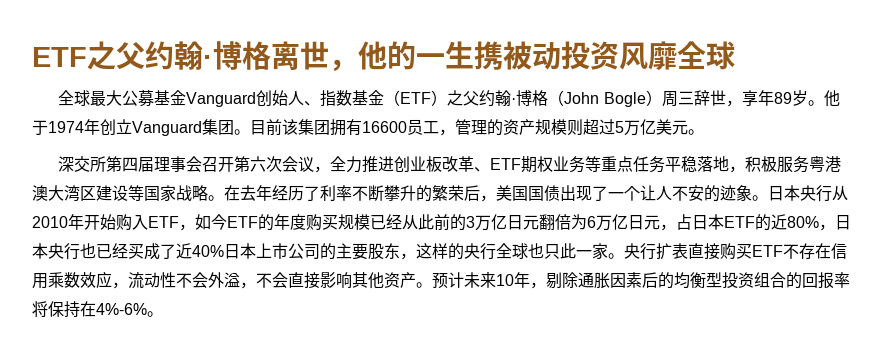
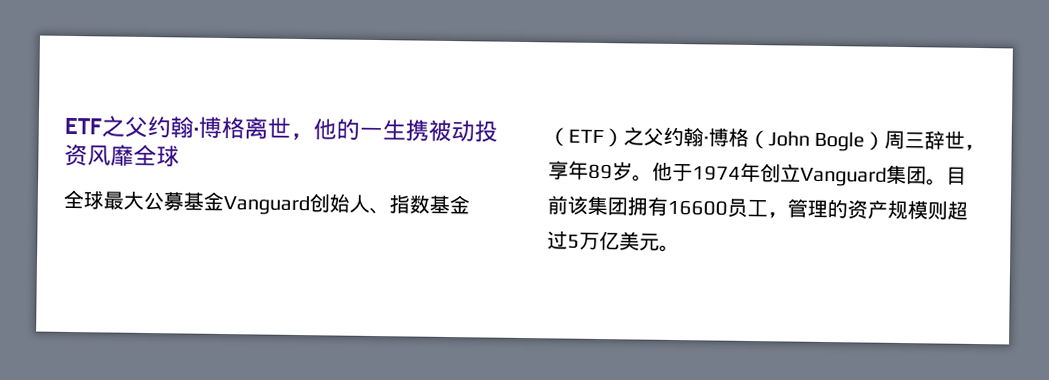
- 深交所第四届理事会召开第六次会议，全力推进创业板改革、ETF期权业务等重点任务平稳落地，积极服务粤港澳大湾区建设等国家战略。在去年经历了利率不断攀升的繁荣后，美国国债出现了一个让人不安的迹象。日本央行从2010年开始购入ETF，如今ETF的年度购买规模已经从此前的3万亿日元翻倍为6万亿日元，占日本ETF的近80%，日本央行也已经买成了近40%日本上市公司的主要股东，这样的央行全球也只此一家。央行扩表直接购买ETF不存在信用乘数效应，流动性不会外溢，不会直接影响其他资产。预计未来10年，剔除通胀因素后的均衡型投资组合的回报率将保持在4%-6%。

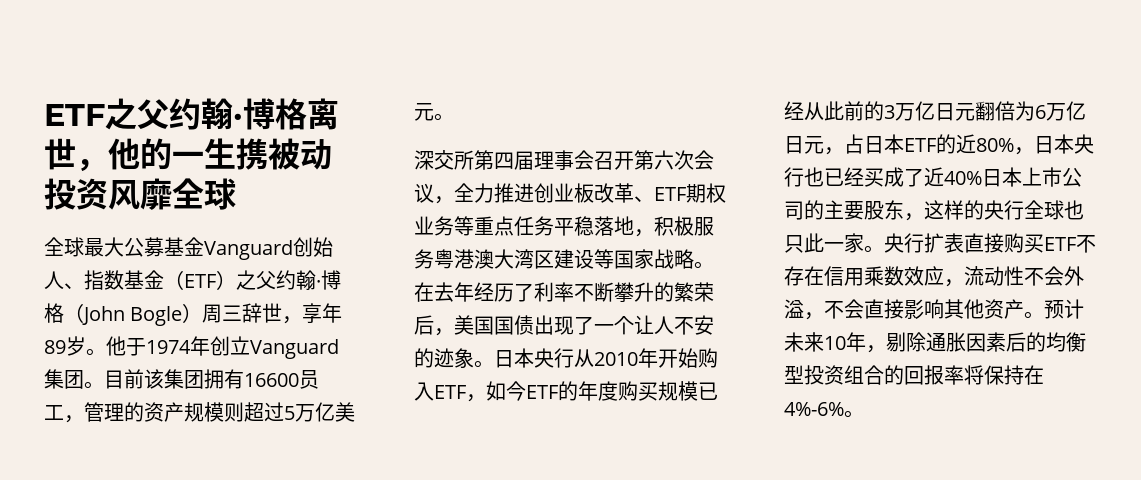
+ 深交所第四届理事会召开第六次会议，全力推进创业板改革、ETF期权业务等重点任务平稳落地，积极服务粤港澳大湾区建设等国家战略。在去年经历了利率不断攀升的繁荣后，美国国债出现了一个让人不安的迹象。日本央行从2010年开始购入ETF，如今ETF的年度购买规模已经从此前的3万亿日元翻倍为6万亿日元，占日本ETF的近80%，日本央行也已经买成了近40%日本上市公司的主要股东，这样的央行全球也只此一家。央行扩表直接购买ETF不存在信用乘数效应，流动性不会外溢，不会直接影响其他资产。预计未来10年，剔除通胀因素后的均衡型投资组合的回报率将保持在4%-6%。

